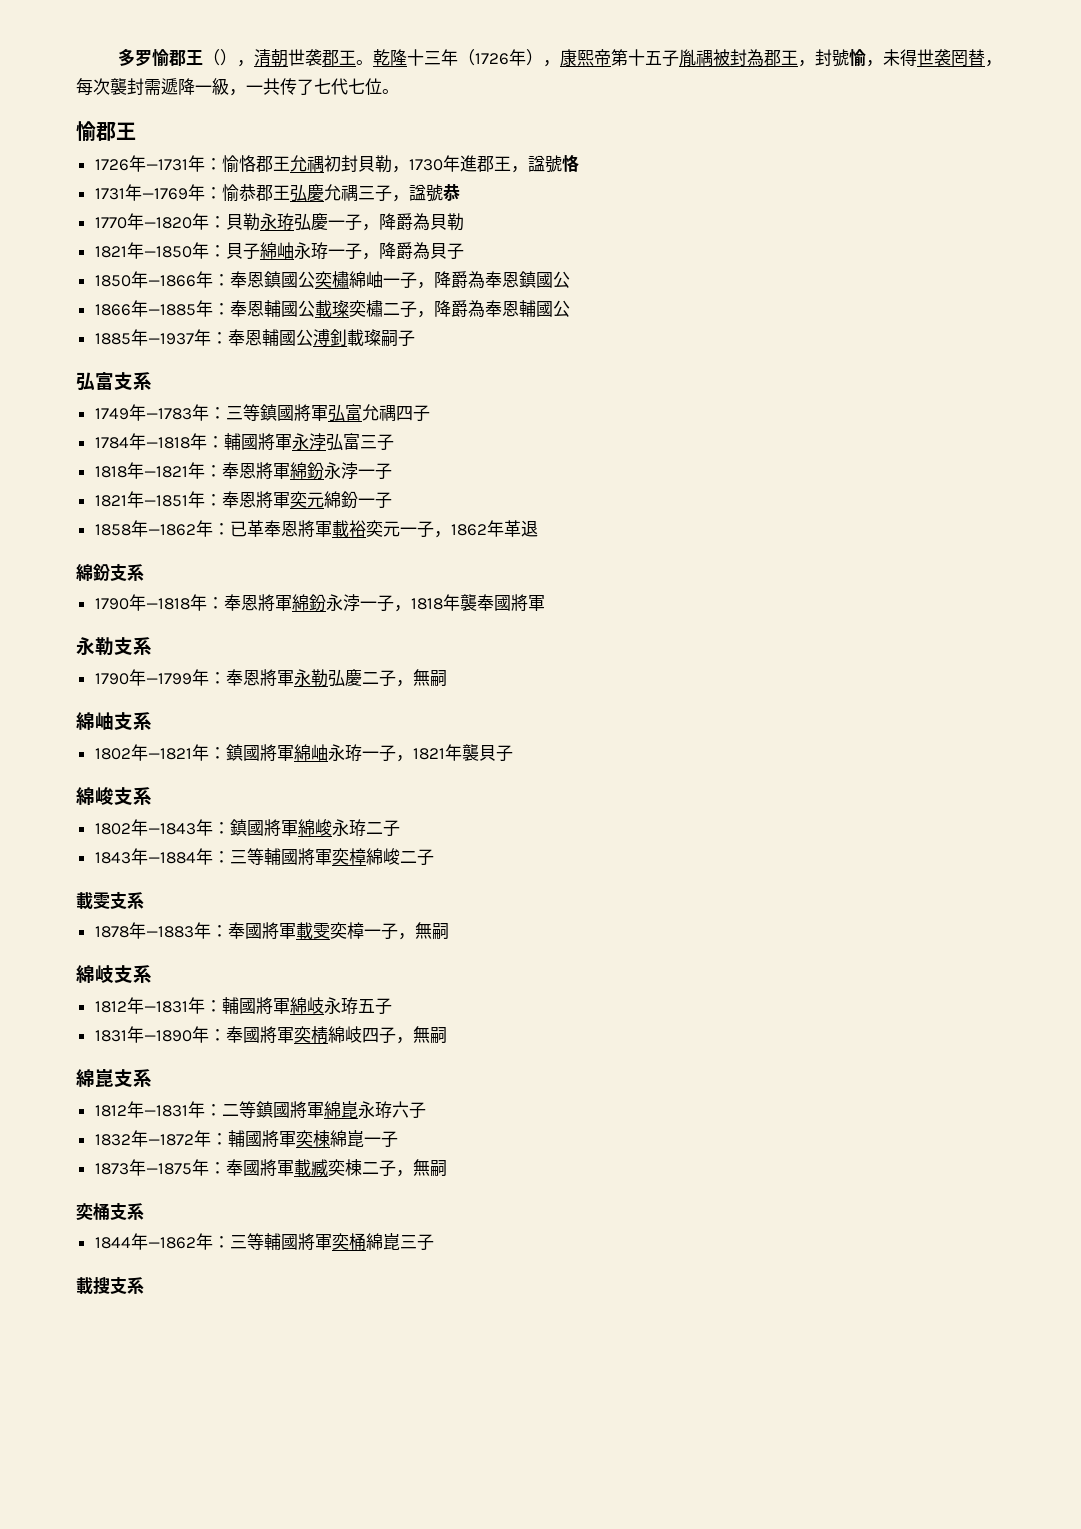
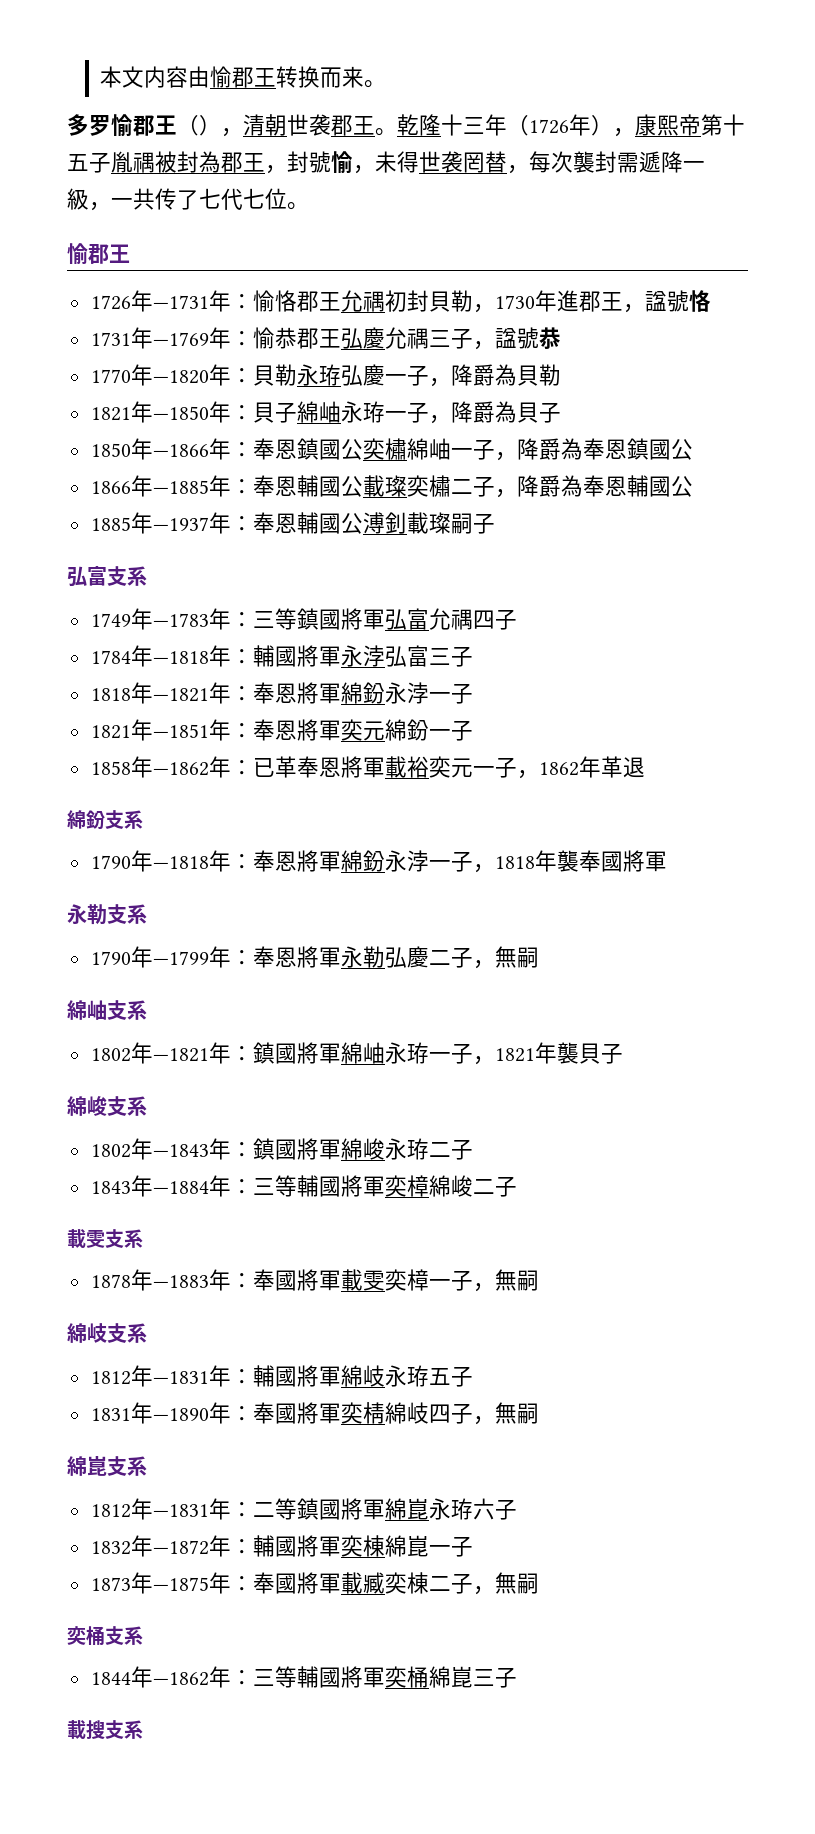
+ 本文内容由愉郡王转换而来。

